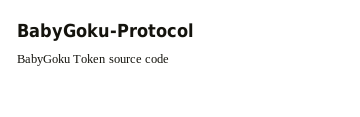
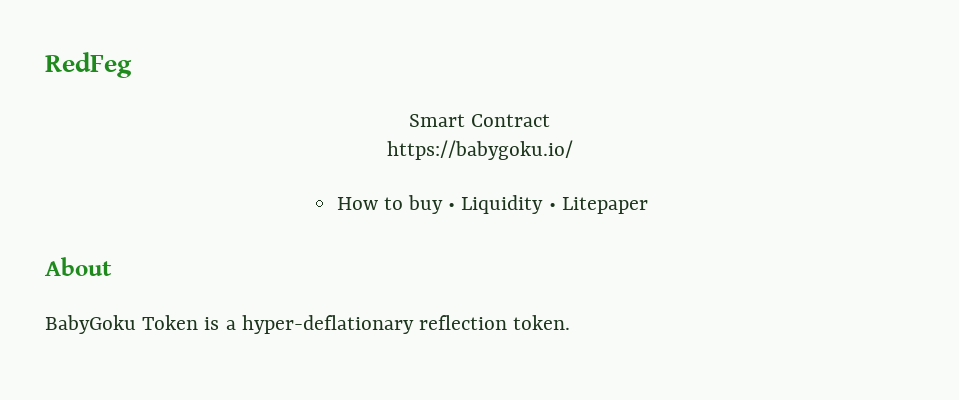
- BabyGoku-Protocol
- BabyGoku Token source code
+ RedFeg
+ Smart Contract
+ https://babygoku.io/
+ How to buy • Liquidity • Litepaper
+ About
+ BabyGoku Token is a hyper-deflationary reflection token.

